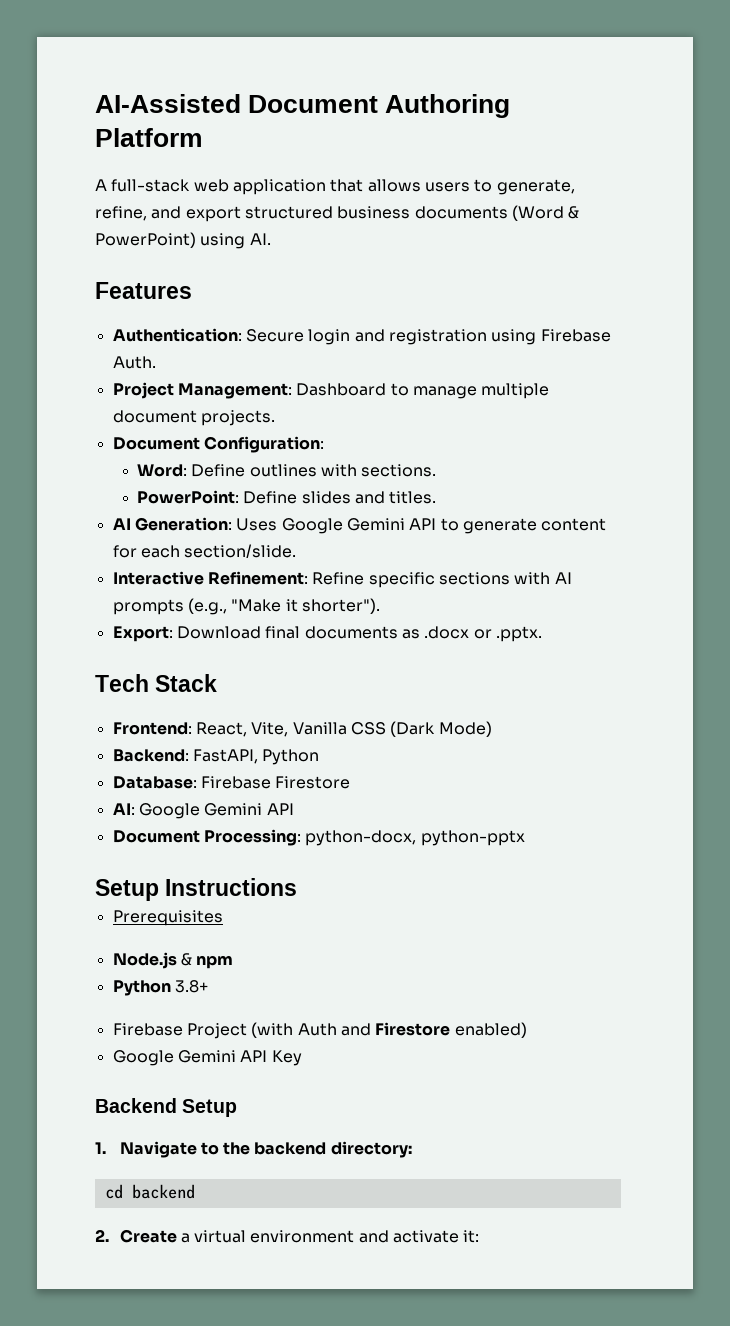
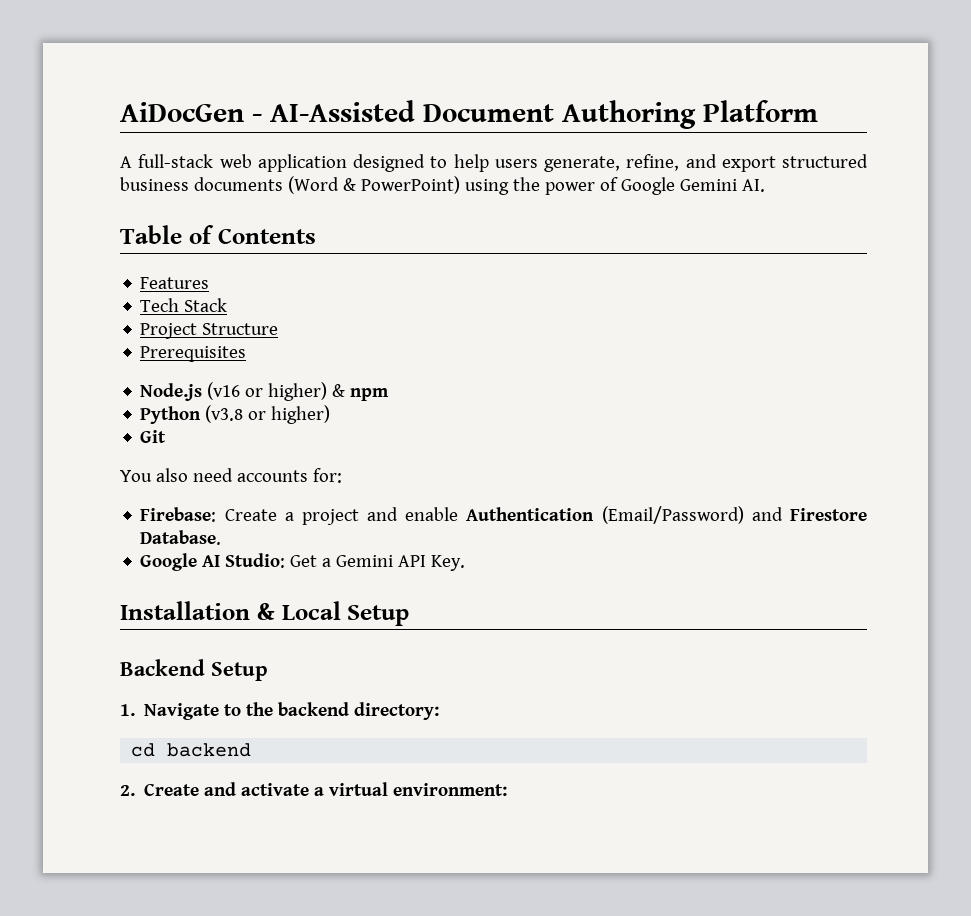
- AI-Assisted Document Authoring Platform
+ AiDocGen - AI-Assisted Document Authoring Platform
- A full-stack web application that allows users to generate, refine, and export structured business documents (Word & PowerPoint) using AI.
+ A full-stack web application designed to help users generate, refine, and export structured business documents (Word & PowerPoint) using the power of Google Gemini AI.
+ Table of Contents
  Features
- Authentication: Secure login and registration using Firebase Auth.
- Project Management: Dashboard to manage multiple document projects.
- Document Configuration:
- Word: Define outlines with sections.
- PowerPoint: Define slides and titles.
- AI Generation: Uses Google Gemini API to generate content for each section/slide.
- Interactive Refinement: Refine specific sections with AI prompts (e.g., "Make it shorter").
- Export: Download final documents as .docx or .pptx.
  Tech Stack
- Frontend: React, Vite, Vanilla CSS (Dark Mode)
- Backend: FastAPI, Python
- Database: Firebase Firestore
- AI: Google Gemini API
- Document Processing: python-docx, python-pptx
- Setup Instructions
+ Project Structure
- Node.js & npm
+ Node.js (v16 or higher) & npm
- Python 3.8+
- Firebase Project (with Auth and Firestore enabled)
- Google Gemini API Key
+ Python (v3.8 or higher)
+ Git
+ You also need accounts for:
+ Firebase: Create a project and enable Authentication (Email/Password) and Firestore Database.
+ Google AI Studio: Get a Gemini API Key.
+ Installation & Local Setup
- 2. Create a virtual environment and activate it:
+ 2. Create and activate a virtual environment:

